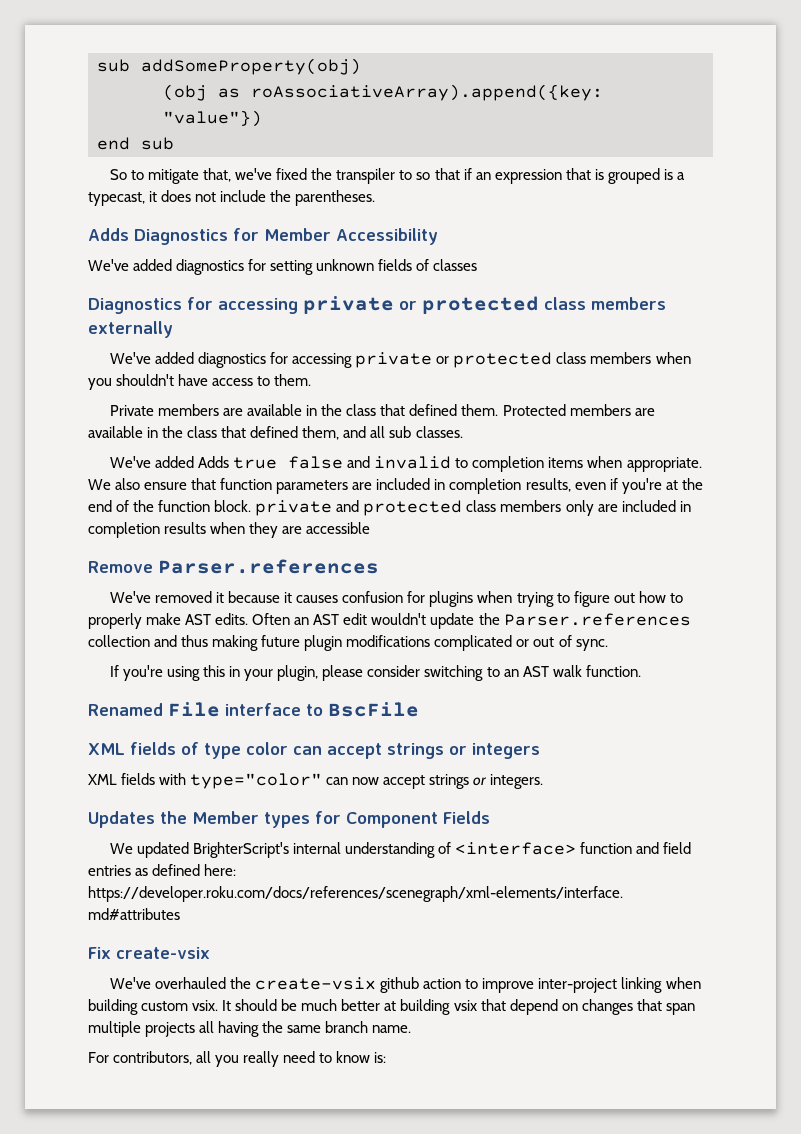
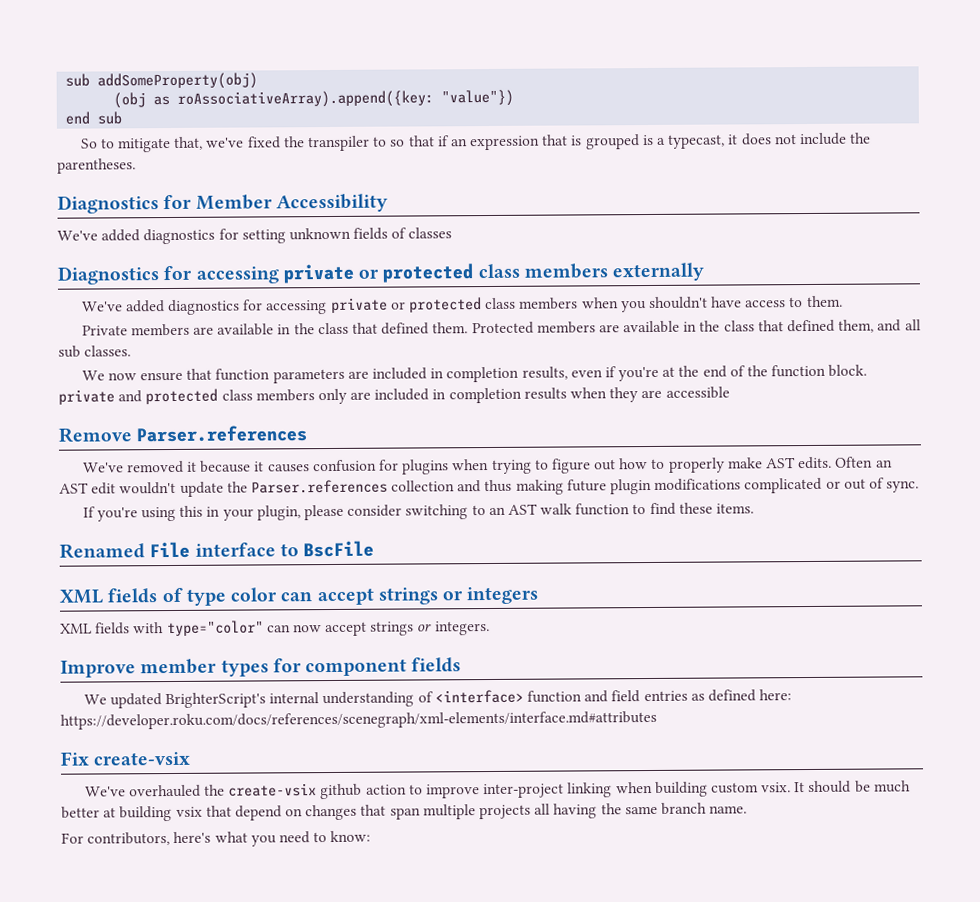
- Adds Diagnostics for Member Accessibility
+ Diagnostics for Member Accessibility
- We've added Adds true false and invalid to completion items when appropriate. We also ensure that function parameters are included in completion results, even if you're at the end of the function block. private and protected class members only are included in completion results when they are accessible
+ We now ensure that function parameters are included in completion results, even if you're at the end of the function block. private and protected class members only are included in completion results when they are accessible
- If you're using this in your plugin, please consider switching to an AST walk function.
+ If you're using this in your plugin, please consider switching to an AST walk function to find these items.
- Updates the Member types for Component Fields
+ Improve member types for component fields
- For contributors, all you really need to know is:
+ For contributors, here's what you need to know:

